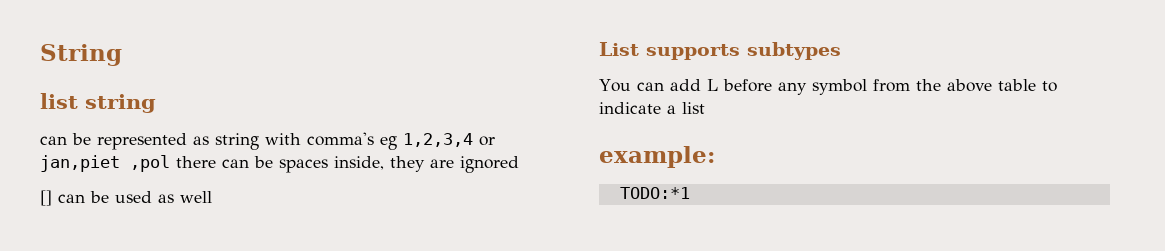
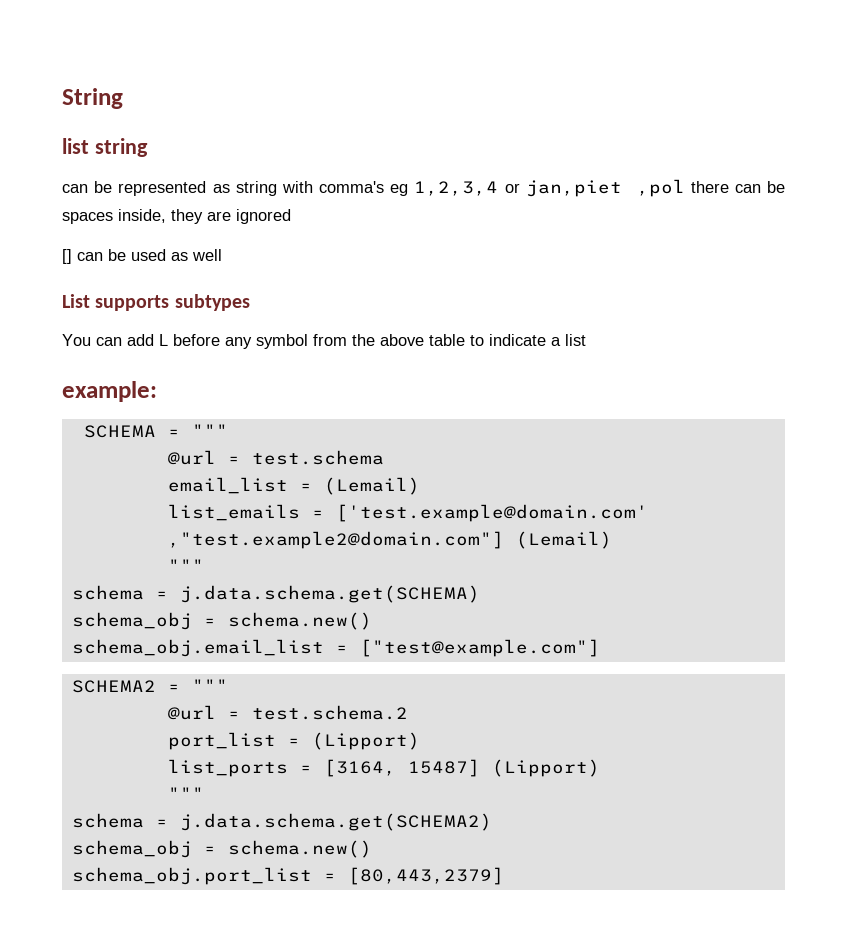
- TODO:*1
+ SCHEMA = """
+ @url = test.schema
+ email_list = (Lemail)
+ list_emails = ['test.example@domain.com' ,"test.example2@domain.com"] (Lemail)
+ """
+ schema = j.data.schema.get(SCHEMA)
+ schema_obj = schema.new()
+ schema_obj.email_list = ["test@example.com"]
+ SCHEMA2 = """
+ @url = test.schema.2
+ port_list = (Lipport)
+ list_ports = [3164, 15487] (Lipport)
+ """
+ schema = j.data.schema.get(SCHEMA2)
+ schema_obj = schema.new()
+ schema_obj.port_list = [80,443,2379]

